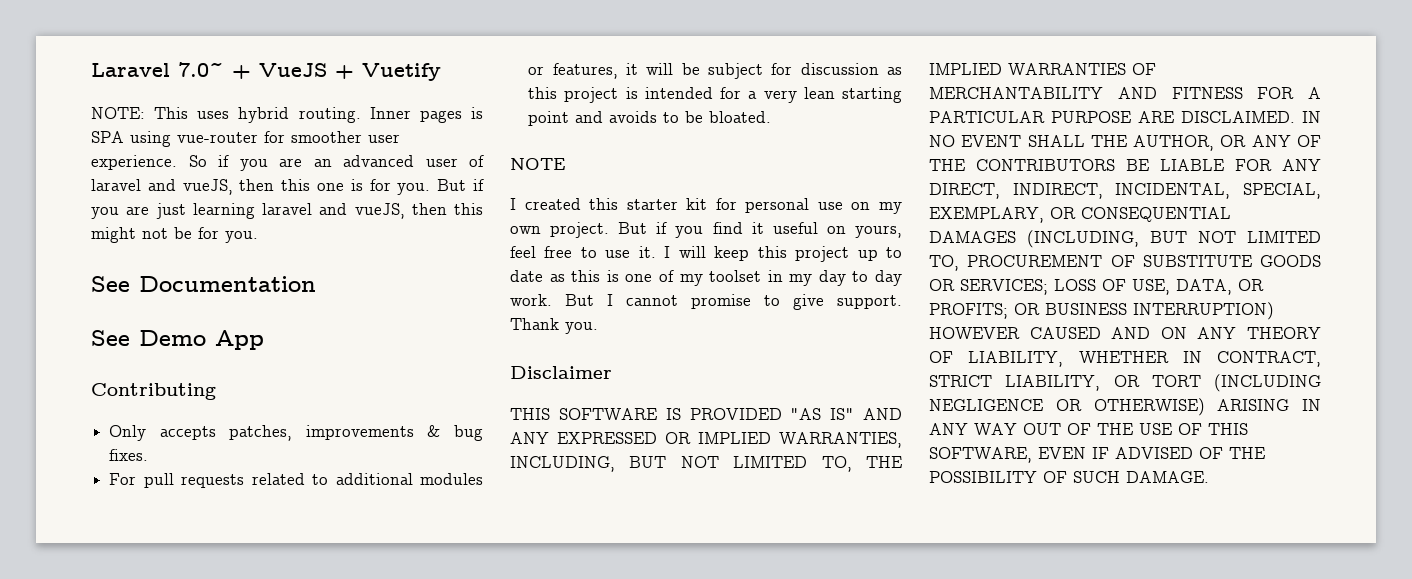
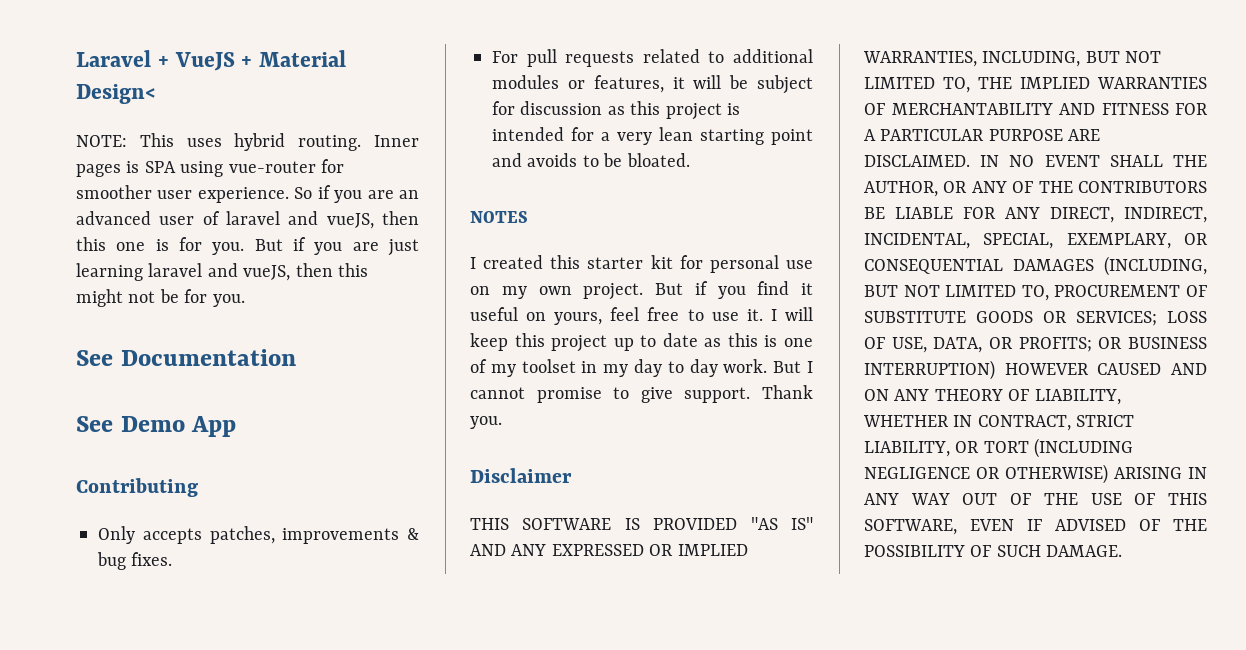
- Laravel 7.0~ + VueJS + Vuetify
+ Laravel + VueJS + Material Design<
- NOTE
+ NOTES

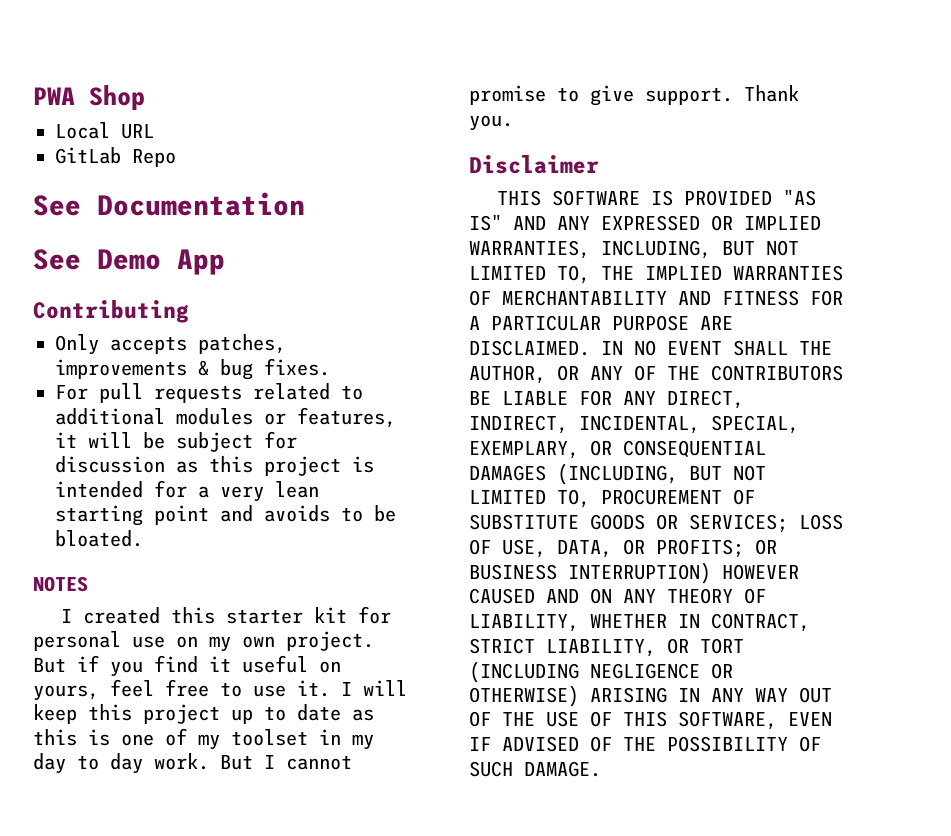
- Laravel + VueJS + Material Design<
- NOTE: This uses hybrid routing. Inner pages is SPA using vue-router for smoother user experience. So if you are an advanced user of laravel and vueJS, then this one is for you. But if you are just learning laravel and vueJS, then this might not be for you.
+ PWA Shop
+ Local URL
+ GitLab Repo

